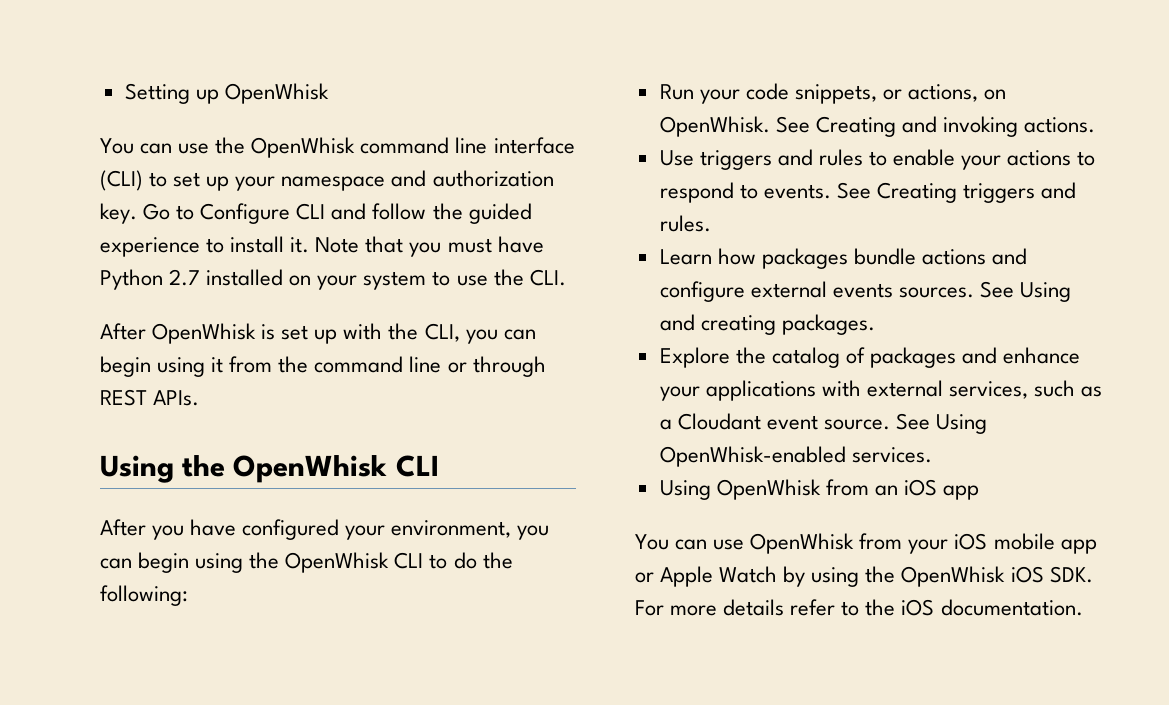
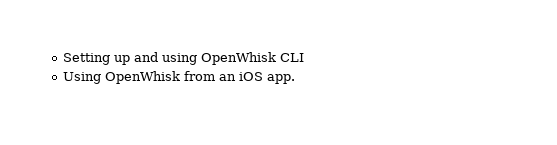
- Setting up OpenWhisk
- You can use the OpenWhisk command line interface (CLI) to set up your namespace and authorization key. Go to Configure CLI and follow the guided experience to install it. Note that you must have Python 2.7 installed on your system to use the CLI.
- After OpenWhisk is set up with the CLI, you can begin using it from the command line or through REST APIs.
- Using the OpenWhisk CLI
- After you have configured your environment, you can begin using the OpenWhisk CLI to do the following:
- Run your code snippets, or actions, on OpenWhisk. See Creating and invoking actions.
- Use triggers and rules to enable your actions to respond to events. See Creating triggers and rules.
- Learn how packages bundle actions and configure external events sources. See Using and creating packages.
- Explore the catalog of packages and enhance your applications with external services, such as a Cloudant event source. See Using OpenWhisk-enabled services.
+ Setting up and using OpenWhisk CLI
- Using OpenWhisk from an iOS app
- You can use OpenWhisk from your iOS mobile app or Apple Watch by using the OpenWhisk iOS SDK. For more details refer to the iOS documentation.
+ Using OpenWhisk from an iOS app.

